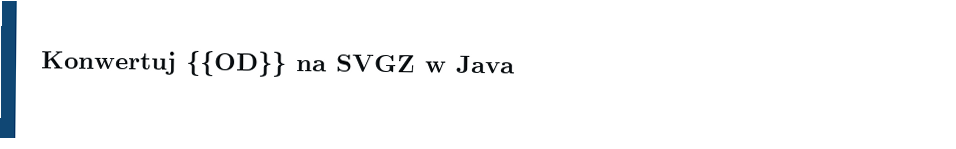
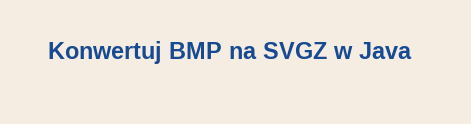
- Konwertuj {{OD}} na SVGZ w Java
+ Konwertuj BMP na SVGZ w Java

